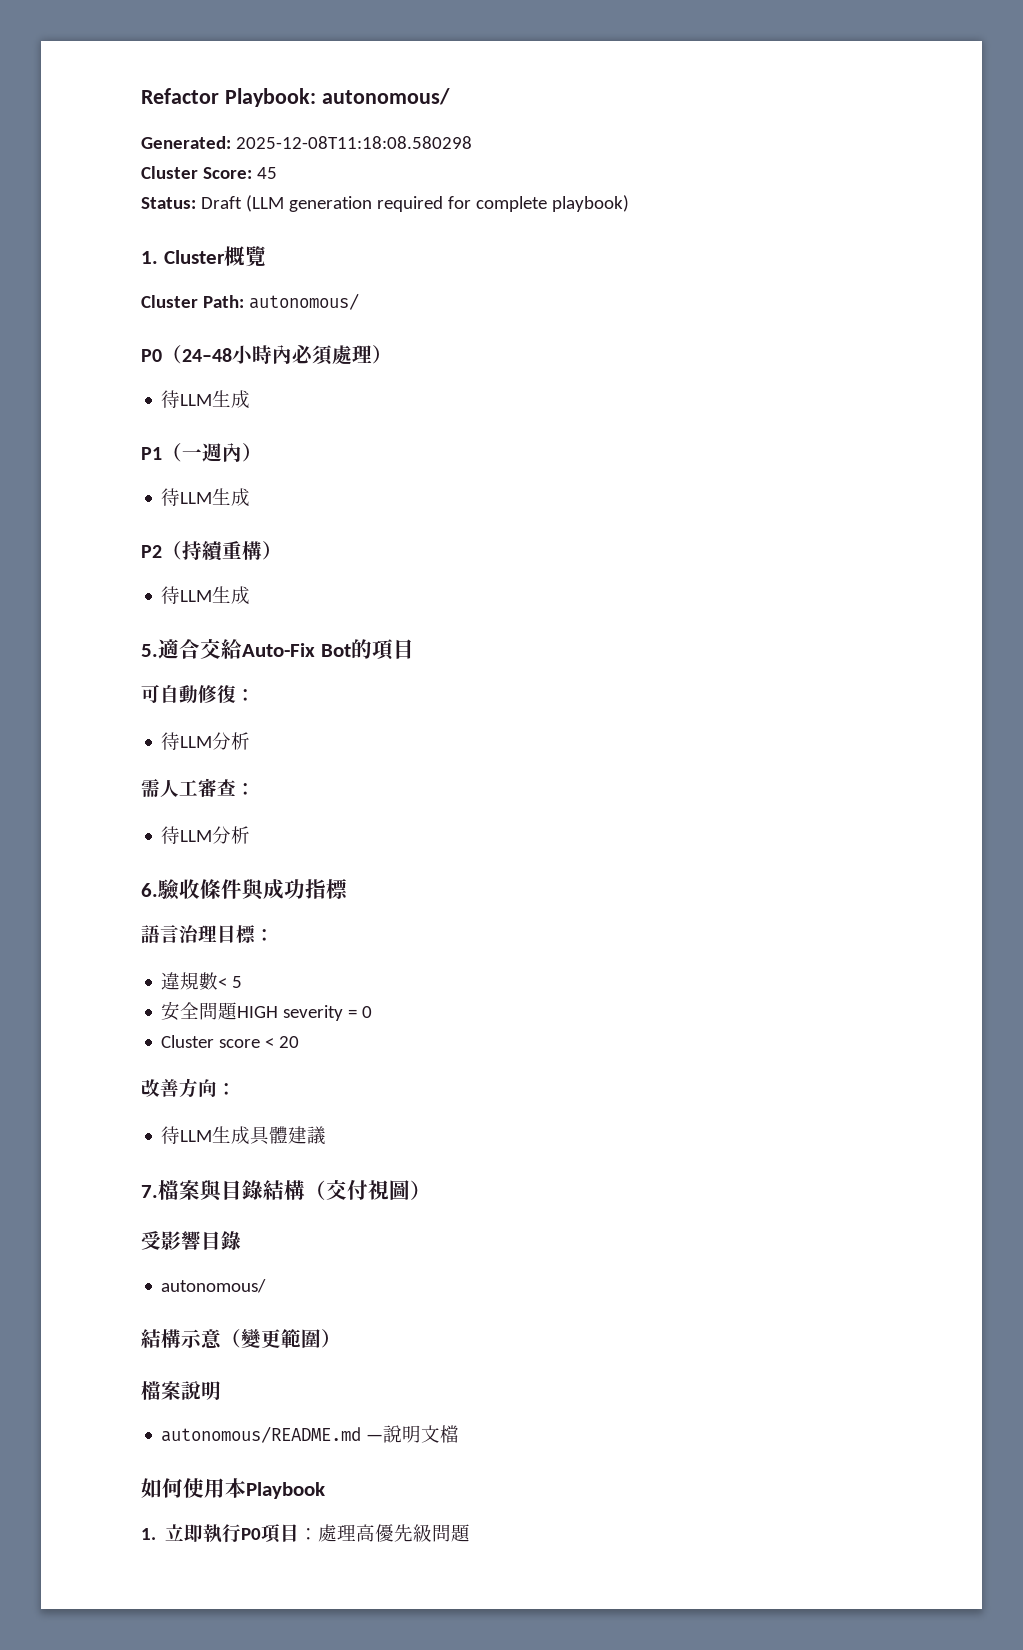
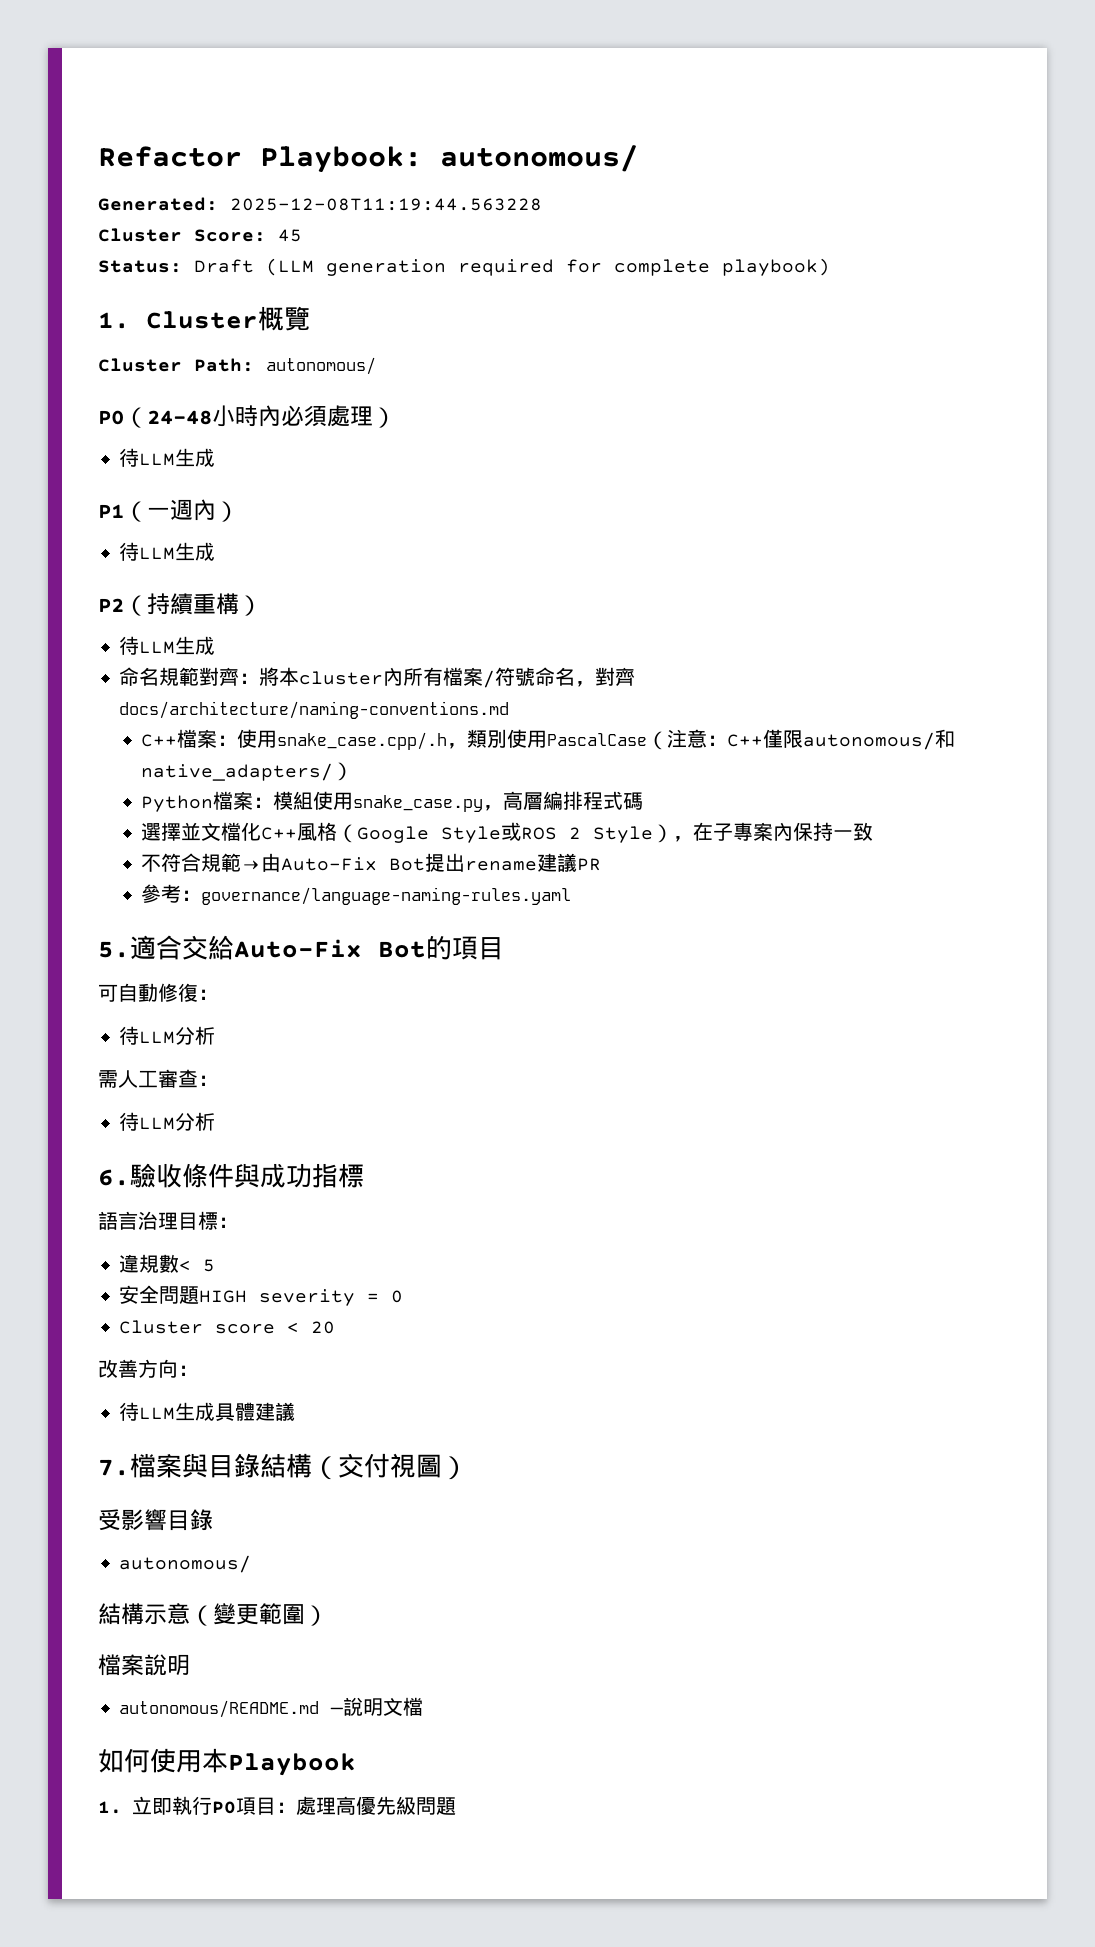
- Generated: 2025-12-08T11:18:08.580298
+ Generated: 2025-12-08T11:19:44.563228
+ 命名規範對齊：將本cluster內所有檔案/符號命名，對齊docs/architecture/naming-conventions.md
+ C++檔案：使用snake_case.cpp/.h，類別使用PascalCase（注意：C++僅限autonomous/和native_adapters/）
+ Python檔案：模組使用snake_case.py，高層編排程式碼
+ 選擇並文檔化C++風格（Google Style或ROS 2 Style），在子專案內保持一致
+ 不符合規範→由Auto-Fix Bot提出rename建議PR
+ 參考：governance/language-naming-rules.yaml

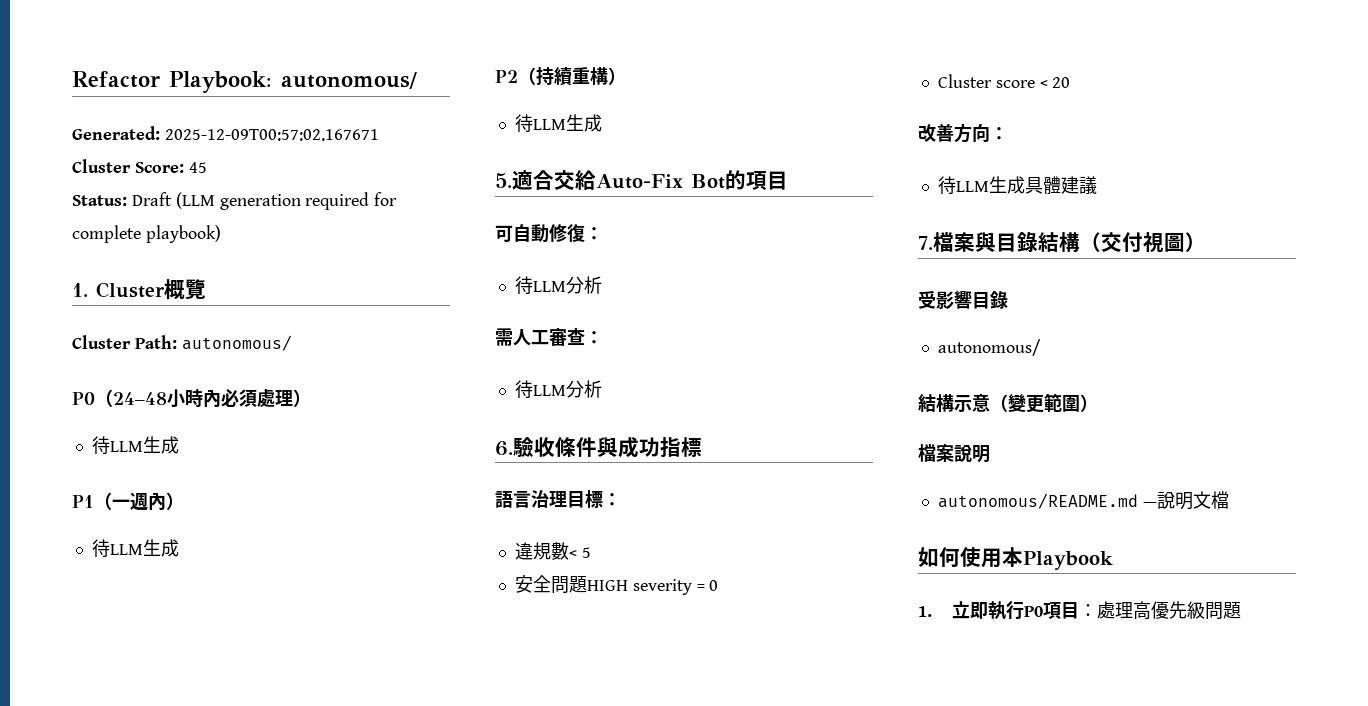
- Generated: 2025-12-08T11:19:44.563228
+ Generated: 2025-12-09T00:57:02.167671
- 命名規範對齊：將本cluster內所有檔案/符號命名，對齊docs/architecture/naming-conventions.md
- C++檔案：使用snake_case.cpp/.h，類別使用PascalCase（注意：C++僅限autonomous/和native_adapters/）
- Python檔案：模組使用snake_case.py，高層編排程式碼
- 選擇並文檔化C++風格（Google Style或ROS 2 Style），在子專案內保持一致
- 不符合規範→由Auto-Fix Bot提出rename建議PR
- 參考：governance/language-naming-rules.yaml

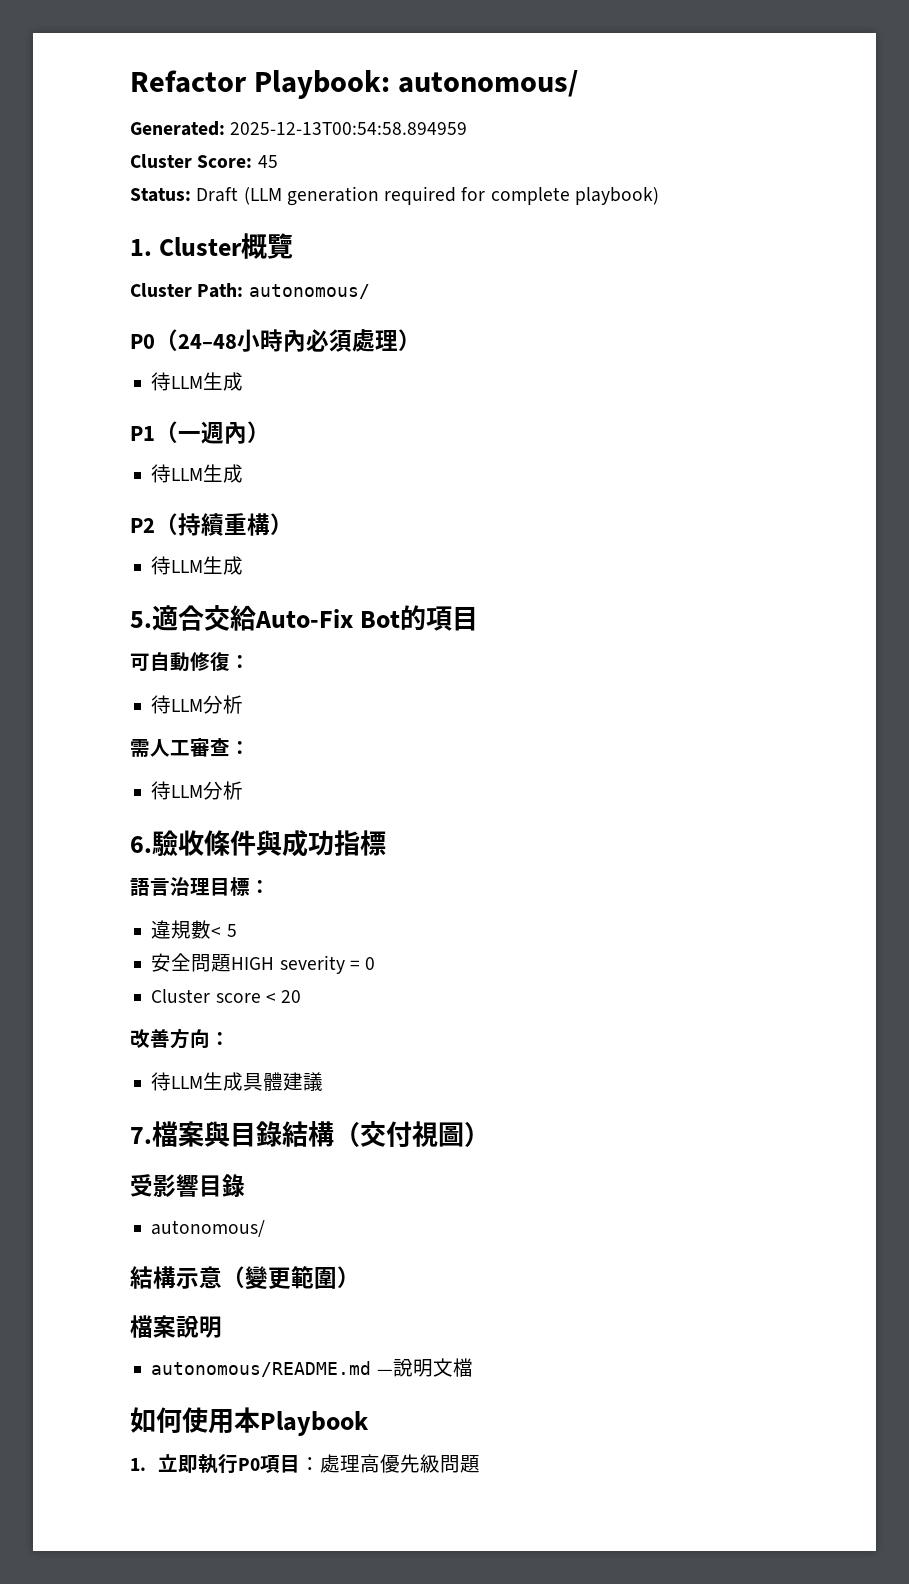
- Generated: 2025-12-09T00:57:02.167671
+ Generated: 2025-12-13T00:54:58.894959

